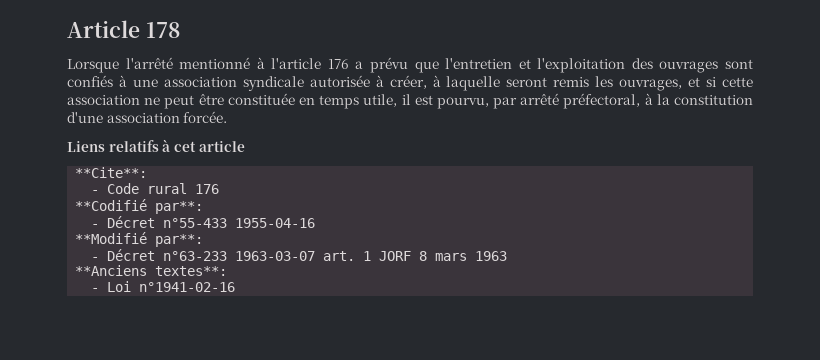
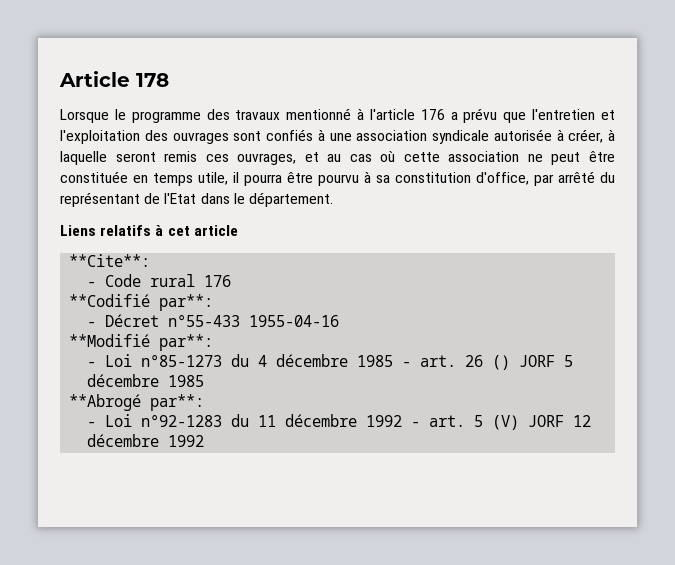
- Lorsque l'arrêté mentionné à l'article 176 a prévu que l'entretien et l'exploitation des ouvrages sont confiés à une association syndicale autorisée à créer, à laquelle seront remis les ouvrages, et si cette association ne peut être constituée en temps utile, il est pourvu, par arrêté préfectoral, à la constitution d'une association forcée.
+ Lorsque le programme des travaux mentionné à l'article 176 a prévu que l'entretien et l'exploitation des ouvrages sont confiés à une association syndicale autorisée à créer, à laquelle seront remis ces ouvrages, et au cas où cette association ne peut être constituée en temps utile, il pourra être pourvu à sa constitution d'office, par arrêté du représentant de l'Etat dans le département.
- - Décret n°63-233 1963-03-07 art. 1 JORF 8 mars 1963
- **Anciens textes**:
- - Loi n°1941-02-16
+ - Loi n°85-1273 du 4 décembre 1985 - art. 26 () JORF 5 décembre 1985
+ **Abrogé par**:
+ - Loi n°92-1283 du 11 décembre 1992 - art. 5 (V) JORF 12 décembre 1992

